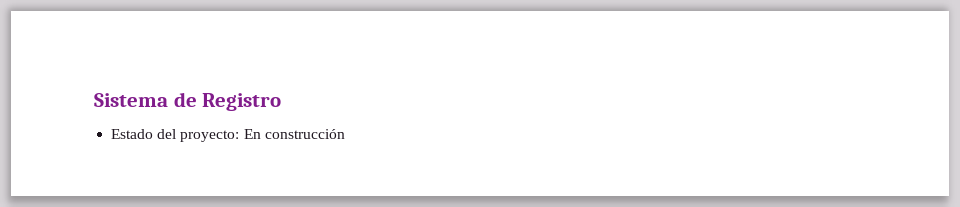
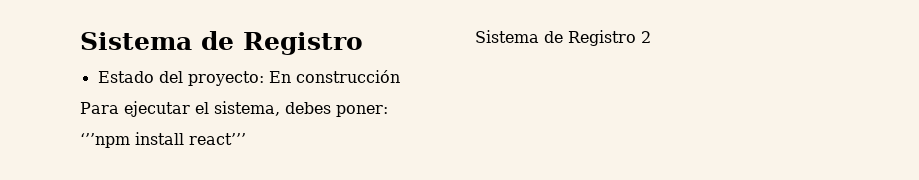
+ Para ejecutar el sistema, debes poner:
+ ‘’’npm install react’’’
+ Sistema de Registro 2

